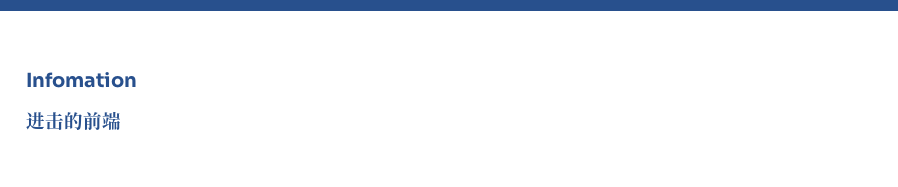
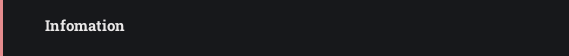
- 进击的前端

